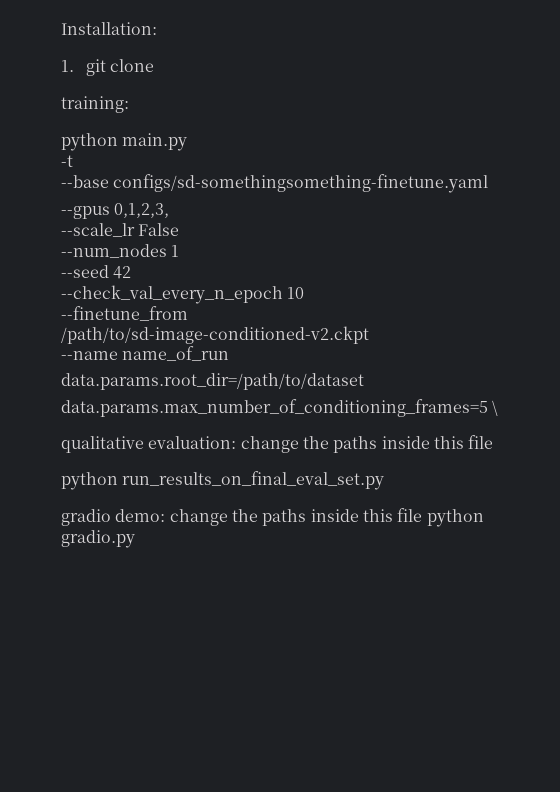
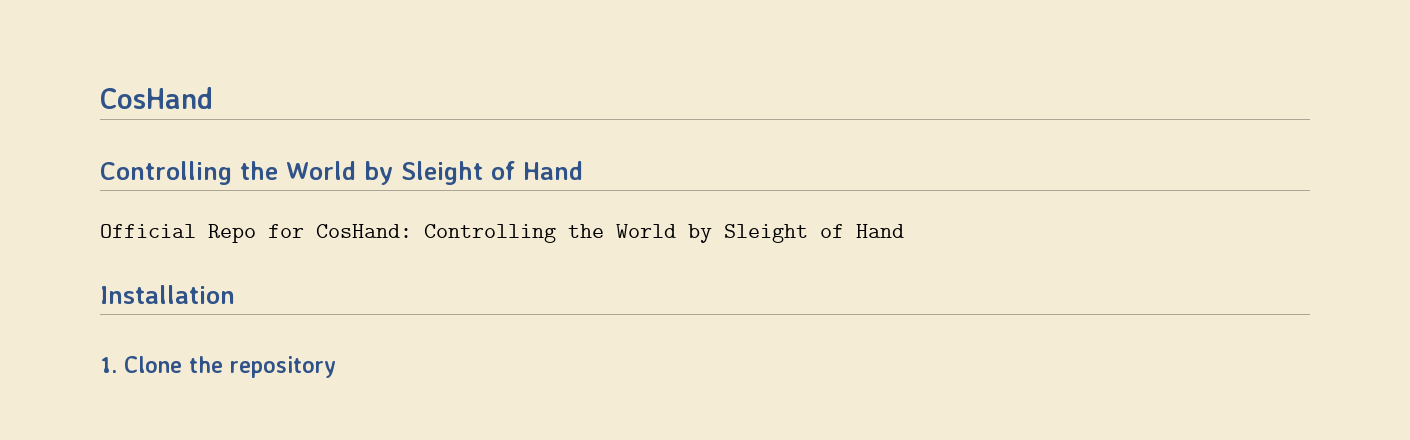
- Installation:
- 1. git clone
- training:
- python main.py
- -t
- --base configs/sd-somethingsomething-finetune.yaml
- --gpus 0,1,2,3,
- --scale_lr False
- --num_nodes 1
- --seed 42
- --check_val_every_n_epoch 10
- --finetune_from /path/to/sd-image-conditioned-v2.ckpt
- --name name_of_run
- data.params.root_dir=/path/to/dataset
- data.params.max_number_of_conditioning_frames=5 \
- qualitative evaluation: change the paths inside this file
- python run_results_on_final_eval_set.py
- gradio demo: change the paths inside this file python gradio.py
+ CosHand
+ Controlling the World by Sleight of Hand
+ Official Repo for CosHand: Controlling the World by Sleight of Hand
+ Installation
+ 1. Clone the repository

